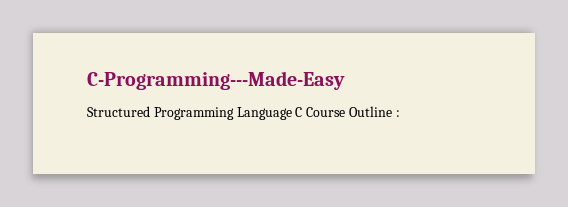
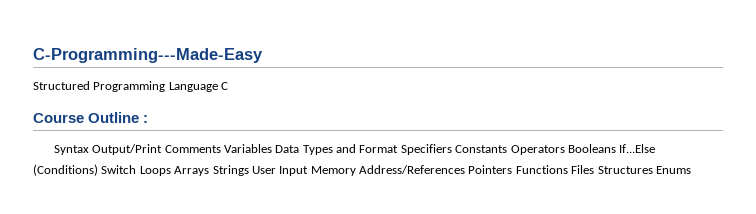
- Structured Programming Language C Course Outline :
+ Structured Programming Language C
+ Course Outline :
+ Syntax Output/Print Comments Variables Data Types and Format Specifiers Constants Operators Booleans If...Else (Conditions) Switch Loops Arrays Strings User Input Memory Address/References Pointers Functions Files Structures Enums

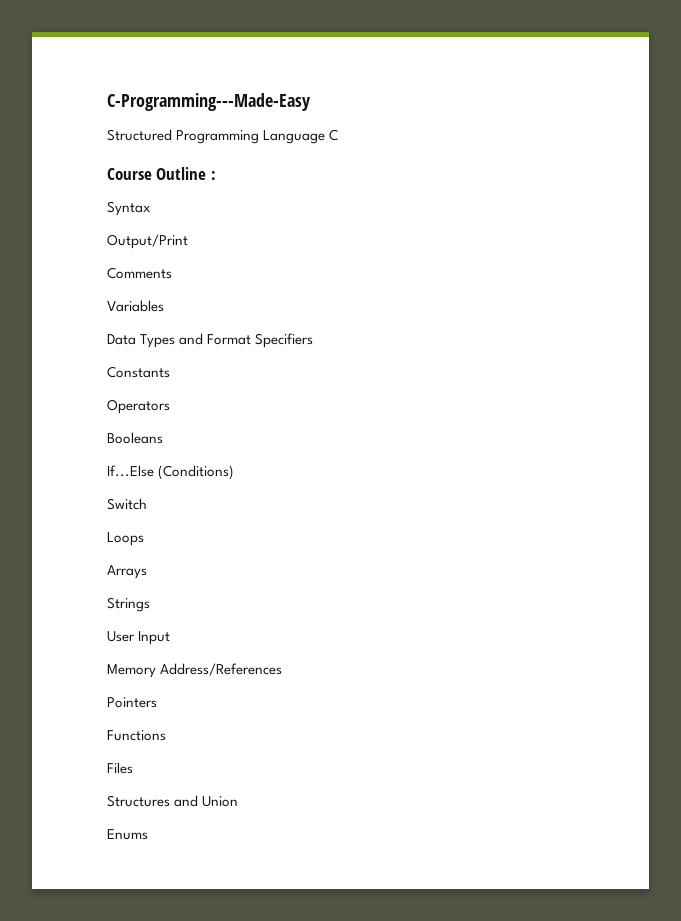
- Syntax Output/Print Comments Variables Data Types and Format Specifiers Constants Operators Booleans If...Else (Conditions) Switch Loops Arrays Strings User Input Memory Address/References Pointers Functions Files Structures Enums
+ Syntax
+ Output/Print
+ Comments
+ Variables
+ Data Types and Format Specifiers
+ Constants
+ Operators
+ Booleans
+ If...Else (Conditions)
+ Switch
+ Loops
+ Arrays
+ Strings
+ User Input
+ Memory Address/References
+ Pointers
+ Functions
+ Files
+ Structures and Union
+ Enums

